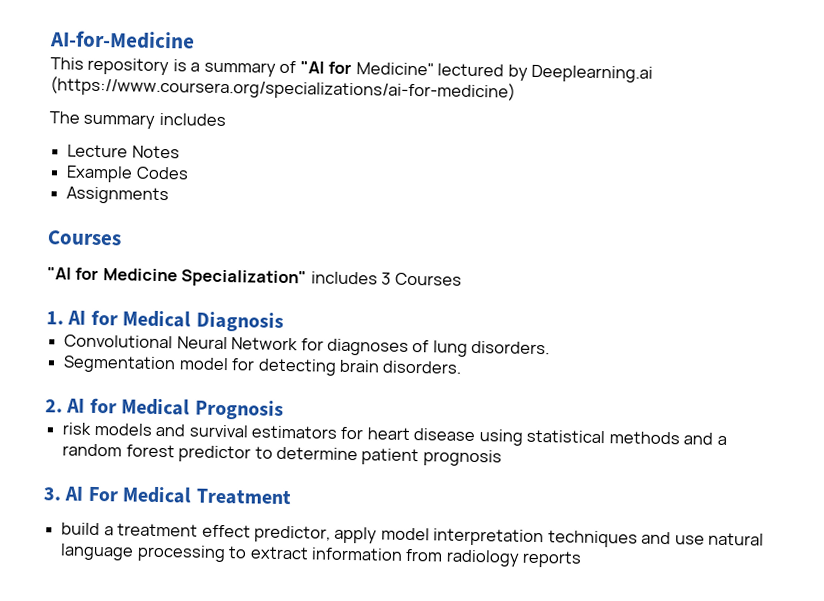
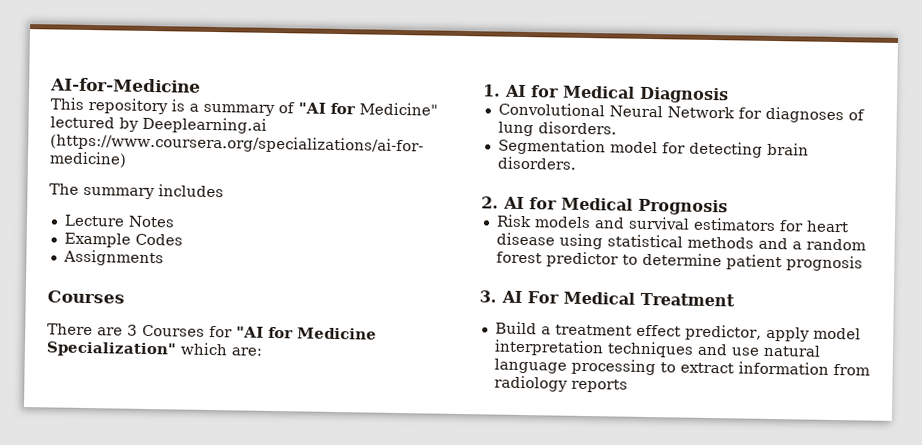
- "AI for Medicine Specialization" includes 3 Courses
+ There are 3 Courses for "AI for Medicine Specialization" which are:
- risk models and survival estimators for heart disease using statistical methods and a random forest predictor to determine patient prognosis
+ Risk models and survival estimators for heart disease using statistical methods and a random forest predictor to determine patient prognosis
- build a treatment effect predictor, apply model interpretation techniques and use natural language processing to extract information from radiology reports
+ Build a treatment effect predictor, apply model interpretation techniques and use natural language processing to extract information from radiology reports

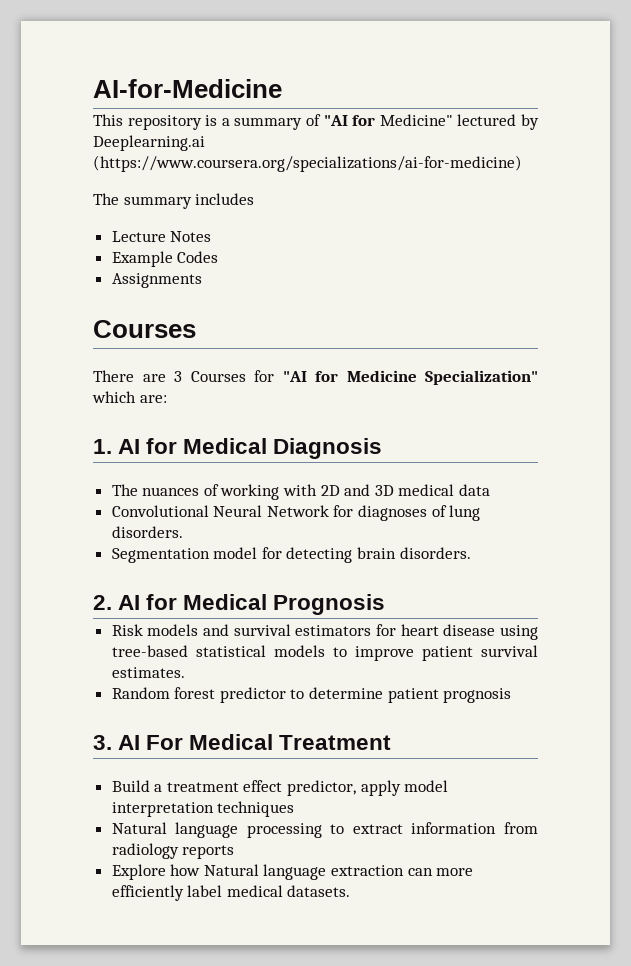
+ The nuances of working with 2D and 3D medical data
- Risk models and survival estimators for heart disease using statistical methods and a random forest predictor to determine patient prognosis
+ Risk models and survival estimators for heart disease using tree-based statistical models to improve patient survival estimates.
+ Random forest predictor to determine patient prognosis
- Build a treatment effect predictor, apply model interpretation techniques and use natural language processing to extract information from radiology reports
+ Build a treatment effect predictor, apply model interpretation techniques
+ Natural language processing to extract information from radiology reports
+ Explore how Natural language extraction can more efficiently label medical datasets.

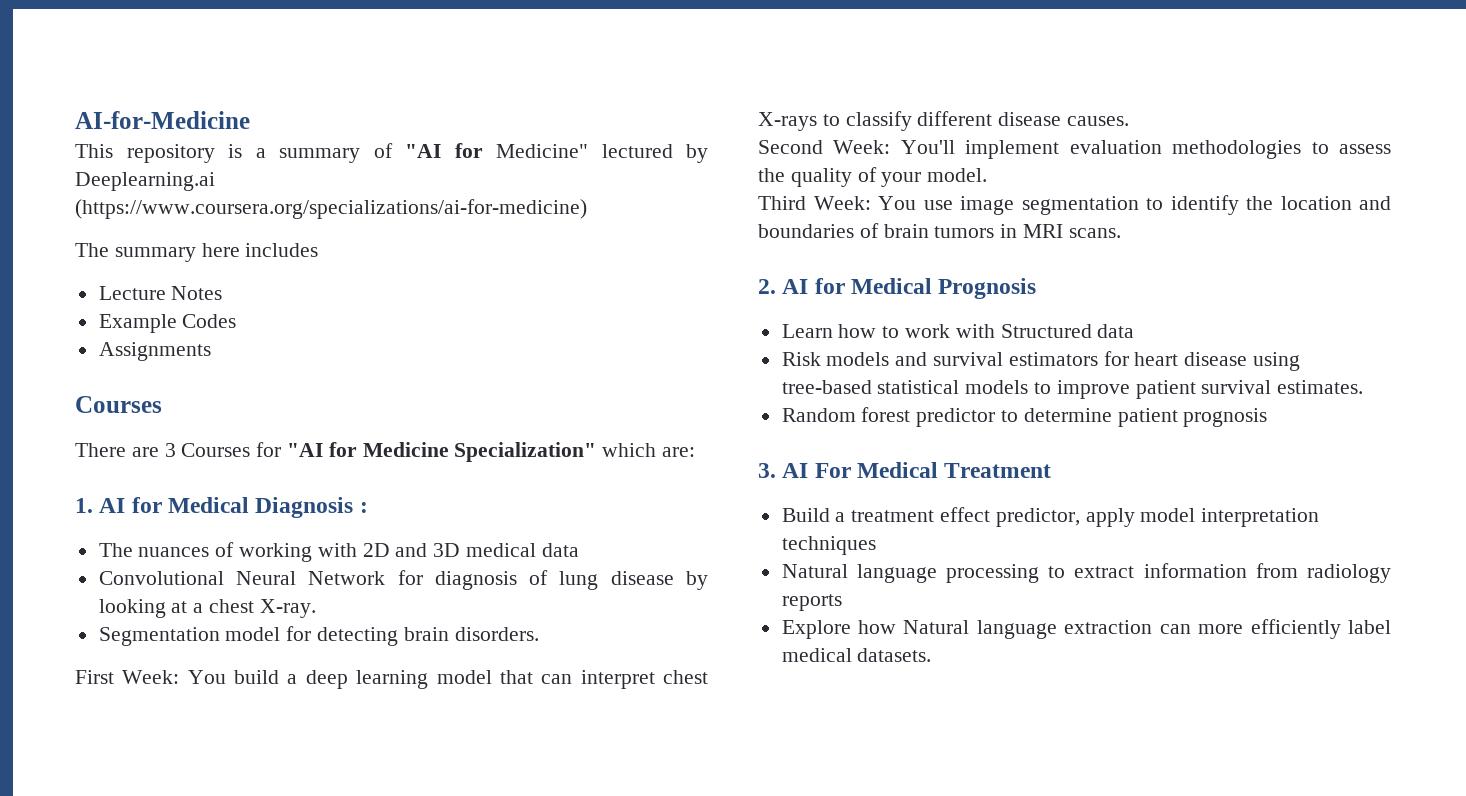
- The summary includes
+ The summary here includes
- 1. AI for Medical Diagnosis
+ 1. AI for Medical Diagnosis :
- Convolutional Neural Network for diagnoses of lung disorders.
+ Convolutional Neural Network for diagnosis of lung disease by looking at a chest X-ray.
+ First Week: You build a deep learning model that can interpret chest X-rays to classify different disease causes.
+ Second Week: You'll implement evaluation methodologies to assess the quality of your model.
+ Third Week: You use image segmentation to identify the location and boundaries of brain tumors in MRI scans.
+ Learn how to work with Structured data

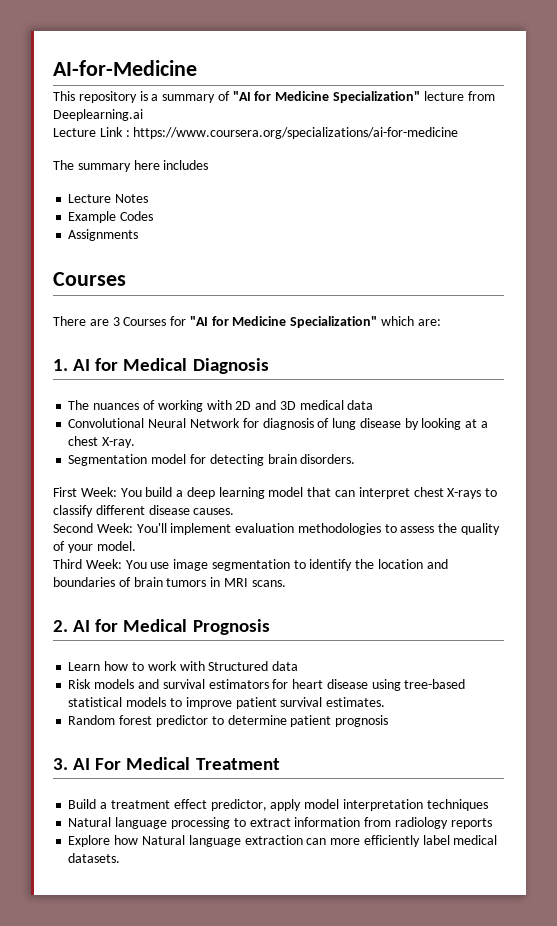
- This repository is a summary of "AI for Medicine" lectured by Deeplearning.ai (https://www.coursera.org/specializations/ai-for-medicine)
+ This repository is a summary of "AI for Medicine Specialization" lecture from Deeplearning.ai
+ Lecture Link : https://www.coursera.org/specializations/ai-for-medicine
- 1. AI for Medical Diagnosis :
+ 1. AI for Medical Diagnosis

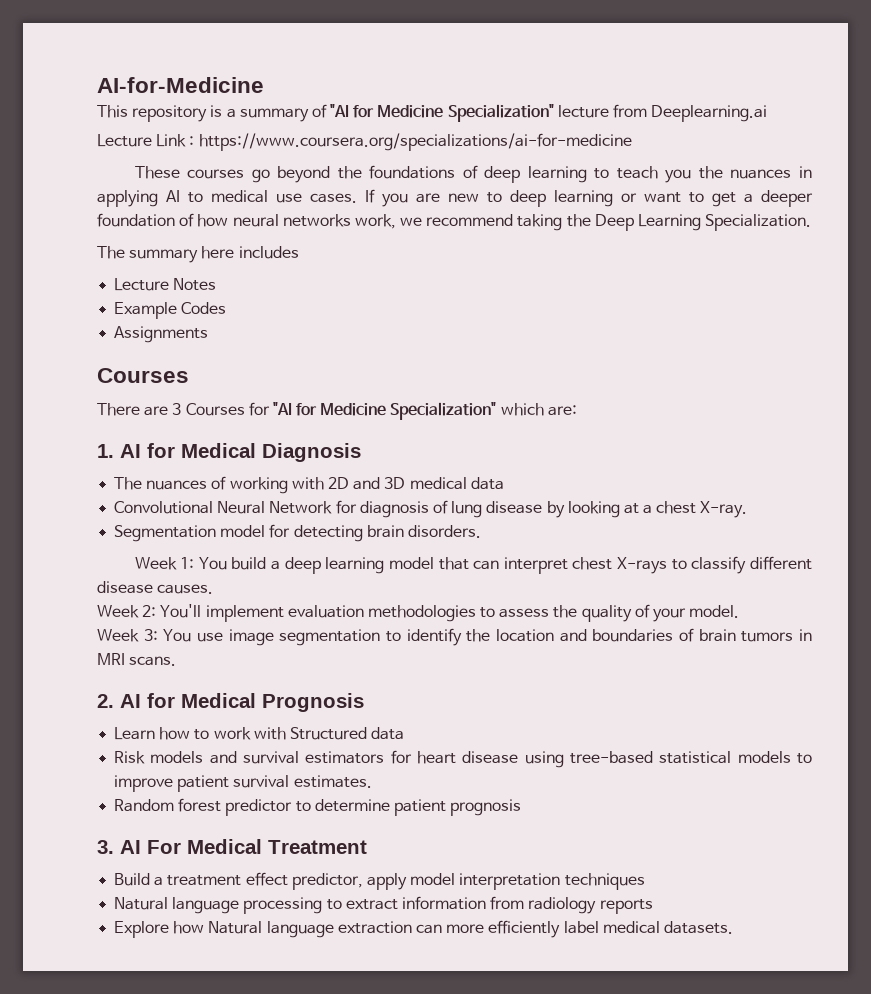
+ These courses go beyond the foundations of deep learning to teach you the nuances in applying AI to medical use cases. If you are new to deep learning or want to get a deeper foundation of how neural networks work, we recommend taking the Deep Learning Specialization.
- First Week: You build a deep learning model that can interpret chest X-rays to classify different disease causes.
+ Week 1: You build a deep learning model that can interpret chest X-rays to classify different disease causes.
- Second Week: You'll implement evaluation methodologies to assess the quality of your model.
+ Week 2: You'll implement evaluation methodologies to assess the quality of your model.
- Third Week: You use image segmentation to identify the location and boundaries of brain tumors in MRI scans.
+ Week 3: You use image segmentation to identify the location and boundaries of brain tumors in MRI scans.

